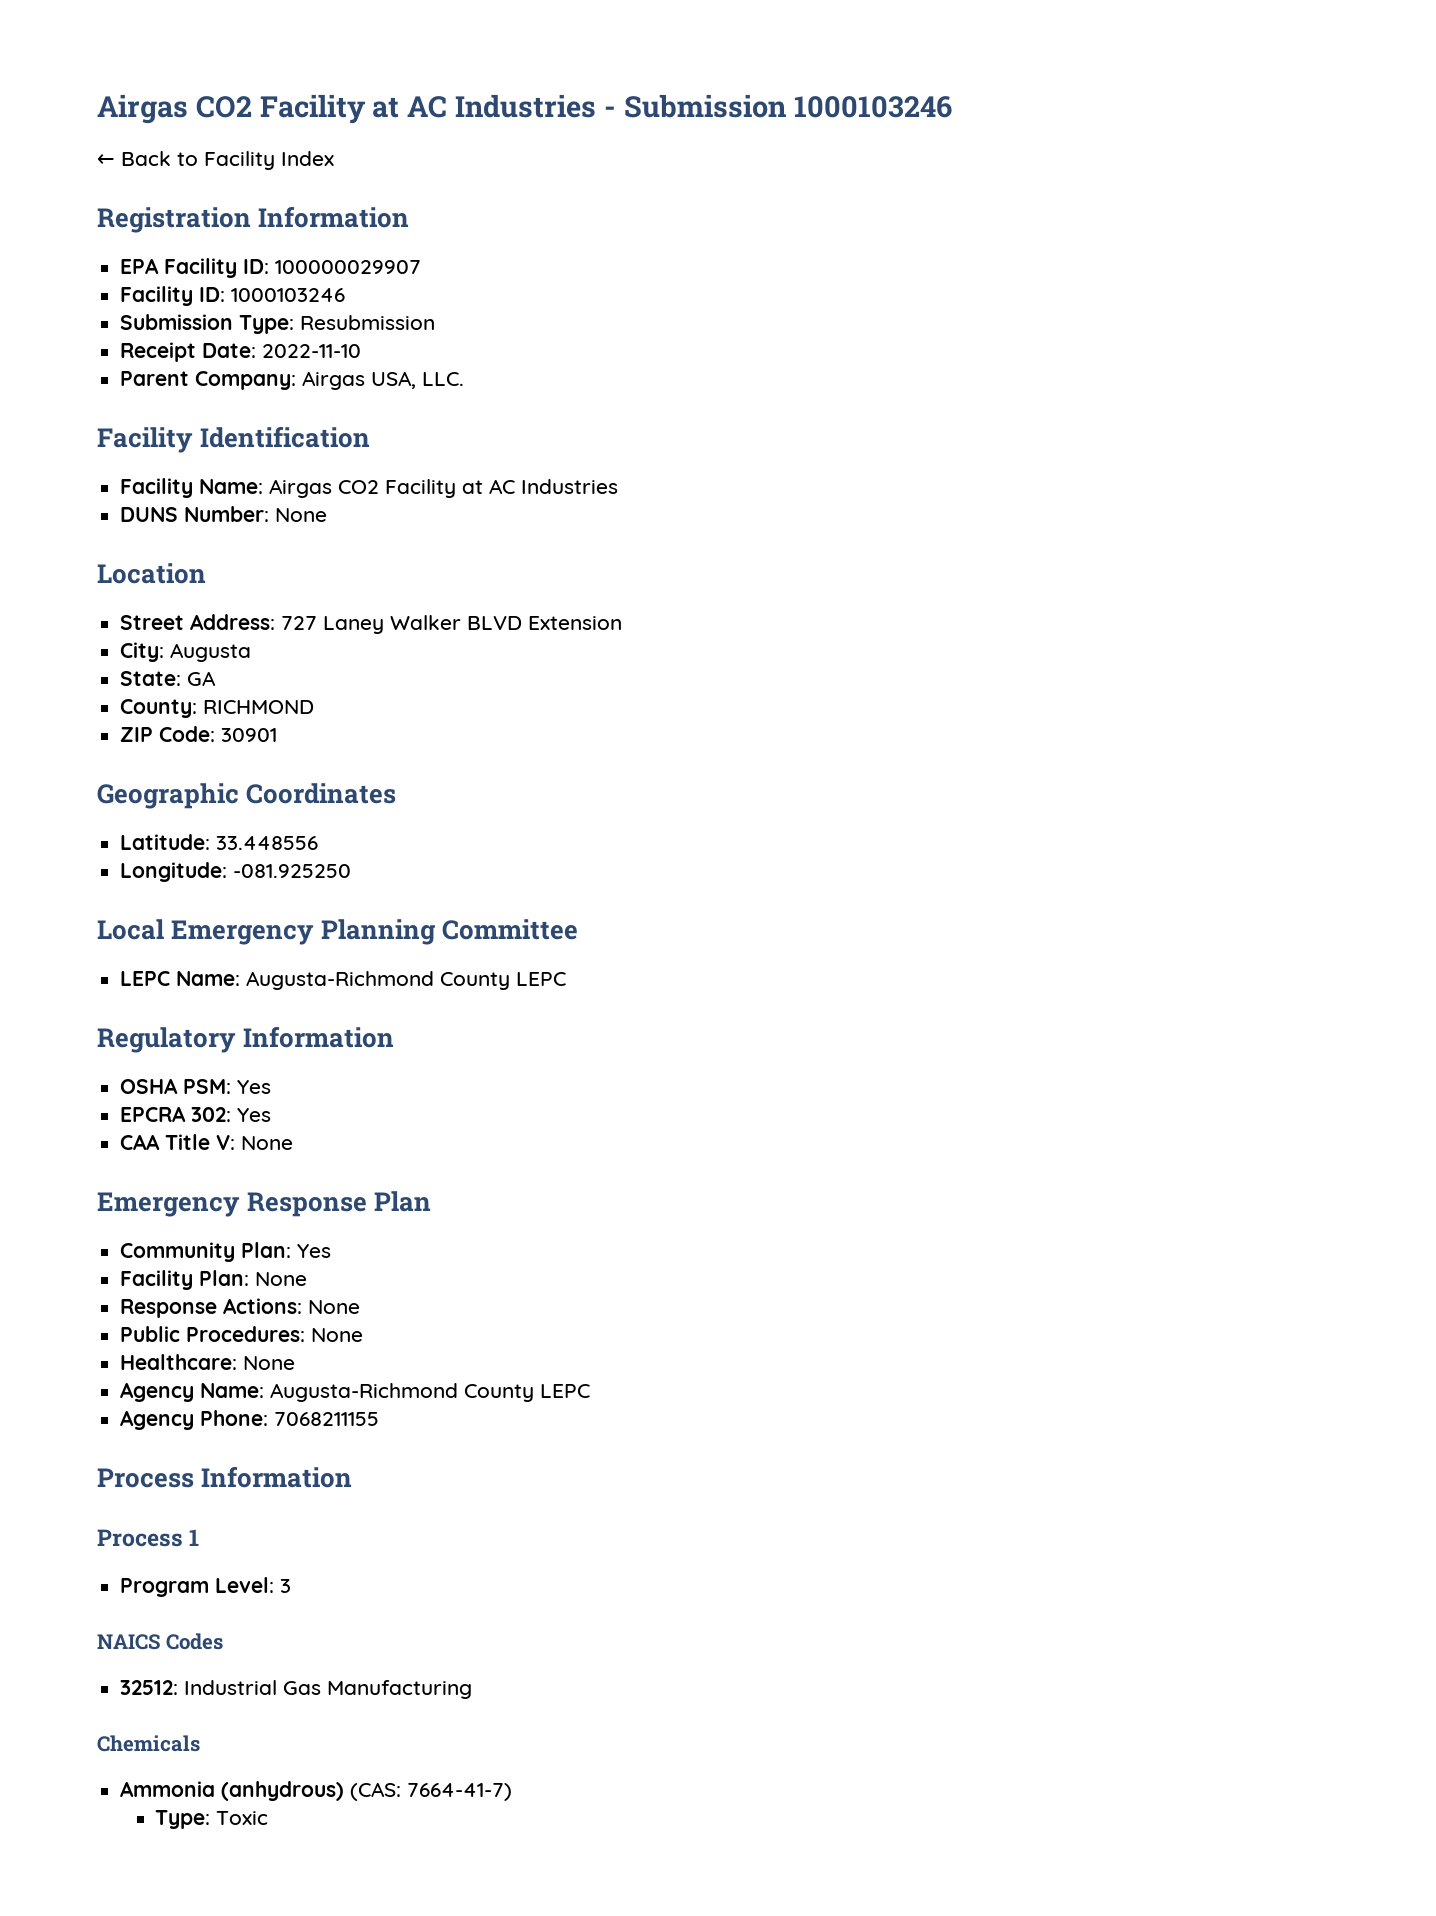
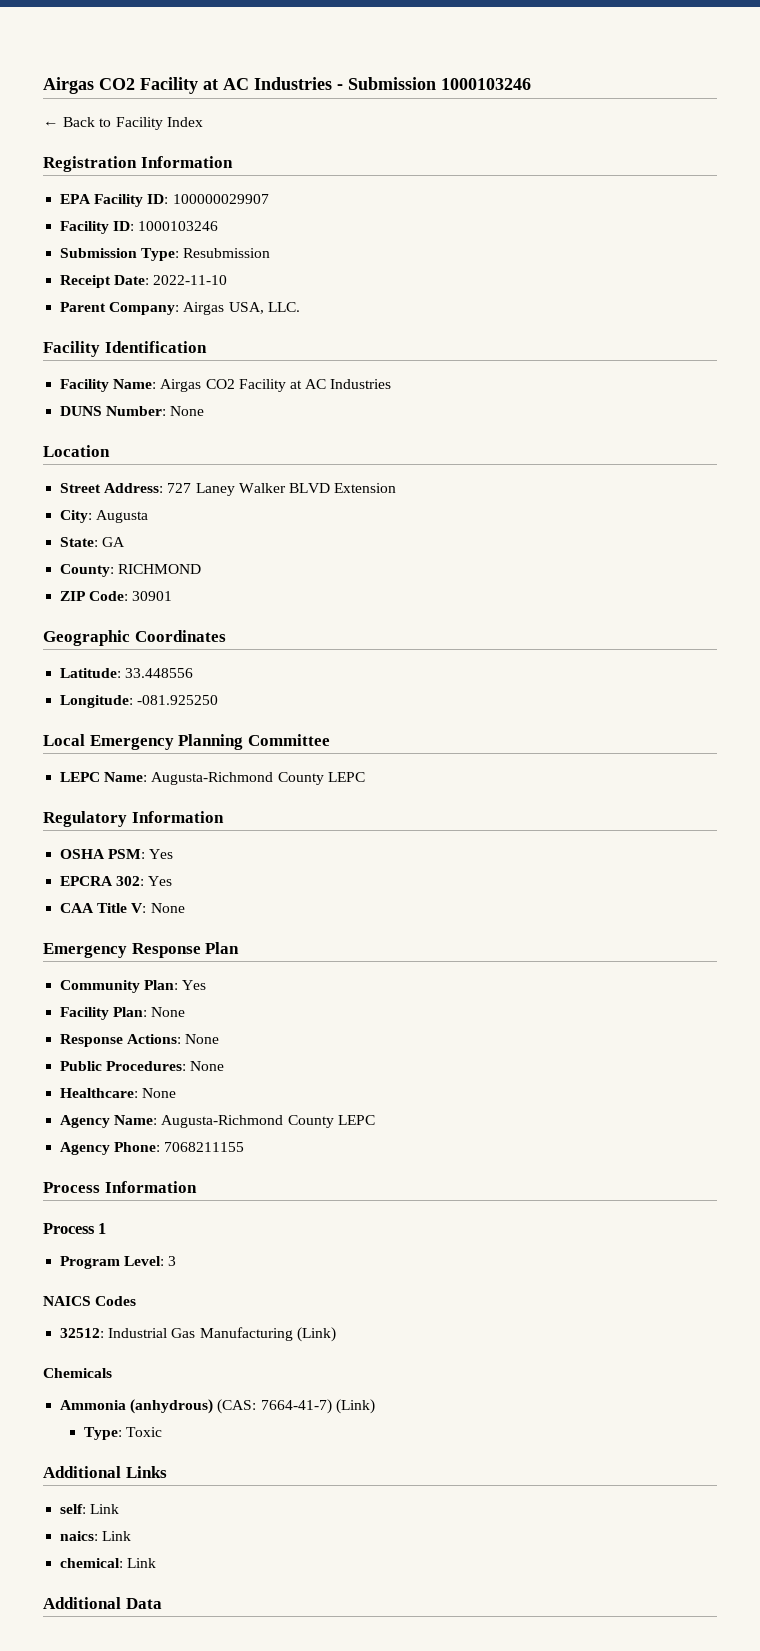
- 32512: Industrial Gas Manufacturing
+ 32512: Industrial Gas Manufacturing (Link)
- Ammonia (anhydrous) (CAS: 7664-41-7)
+ Ammonia (anhydrous) (CAS: 7664-41-7) (Link)
+ Additional Links
+ self: Link
+ naics: Link
+ chemical: Link
+ Additional Data

